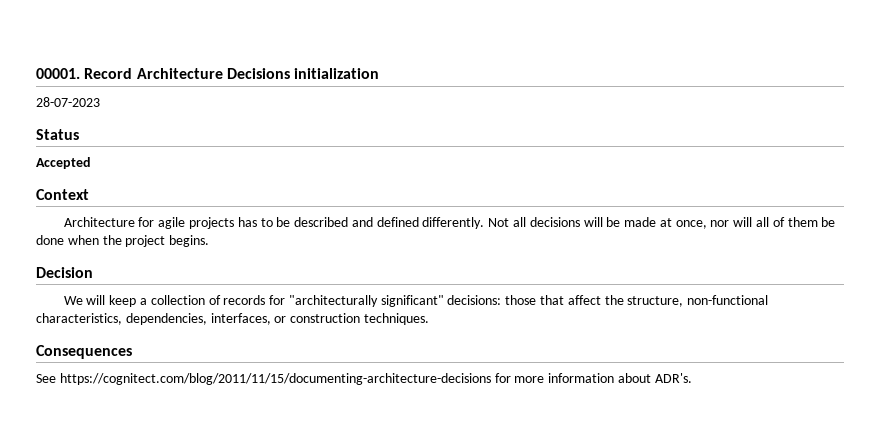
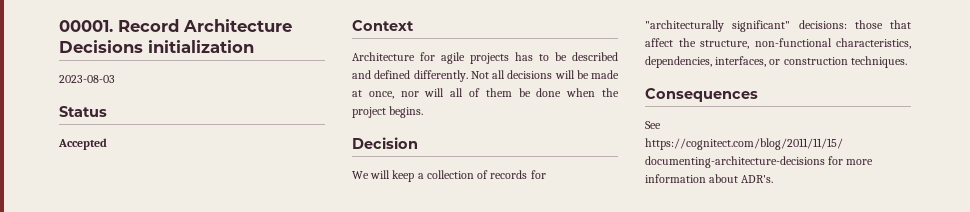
- 28-07-2023
+ 2023-08-03

